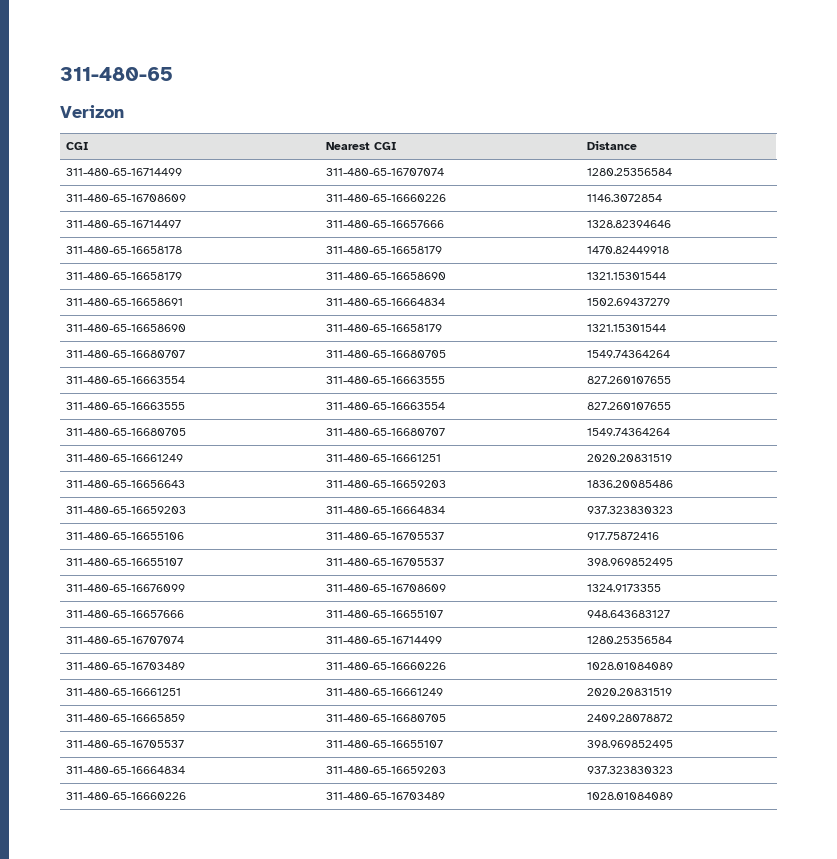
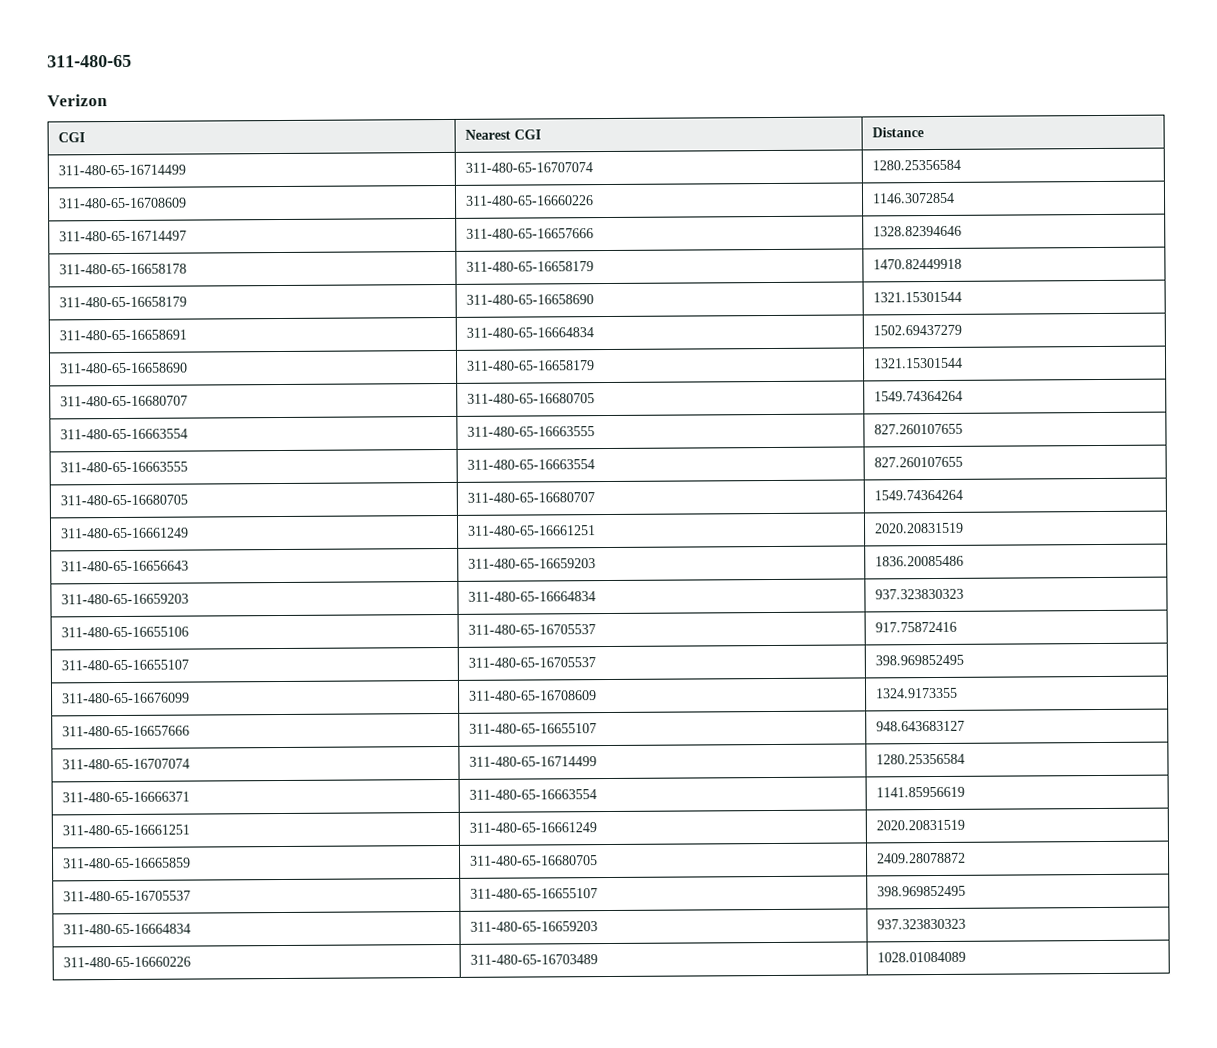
- 311-480-65-16703489 | 311-480-65-16660226 | 1028.01084089
+ 311-480-65-16666371 | 311-480-65-16663554 | 1141.85956619

